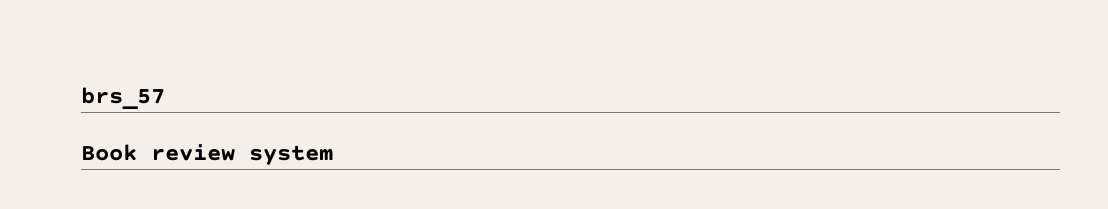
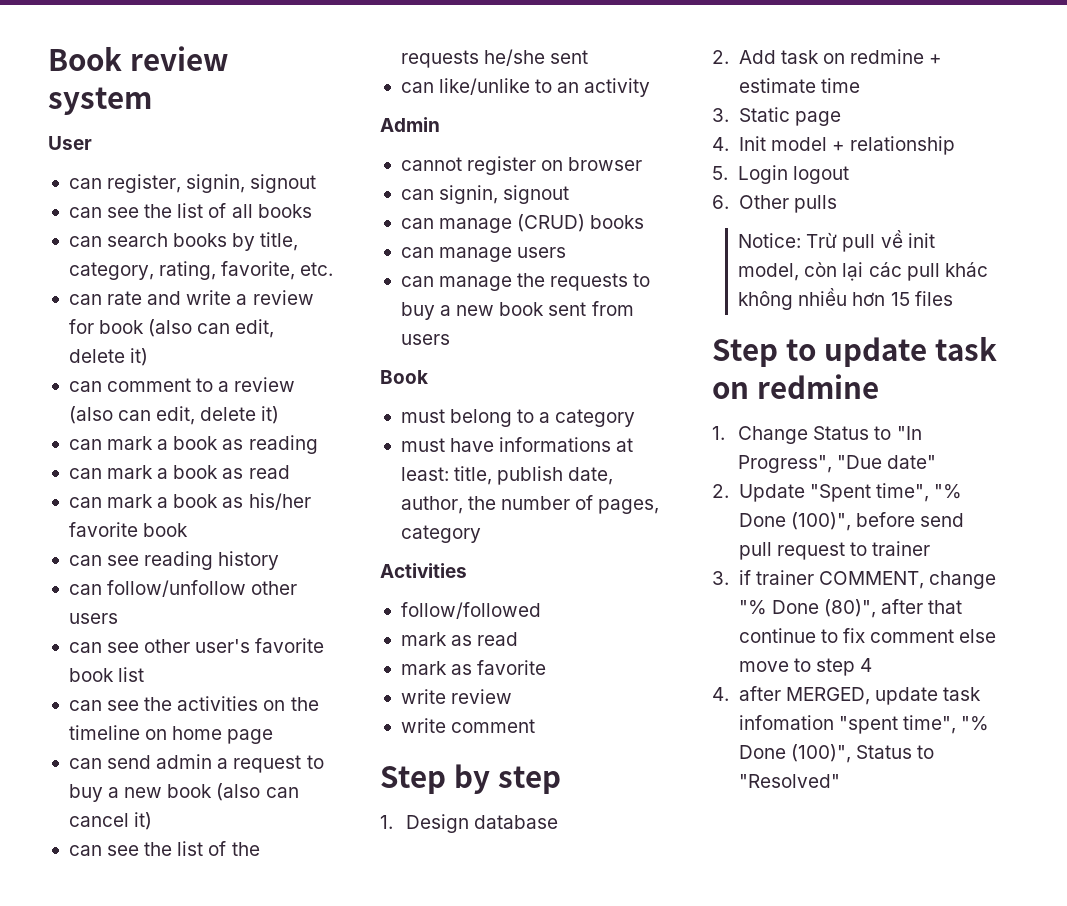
- brs_57
+ User
+ can register, signin, signout
+ can see the list of all books
+ can search books by title, category, rating, favorite, etc.
+ can rate and write a review for book (also can edit, delete it)
+ can comment to a review (also can edit, delete it)
+ can mark a book as reading
+ can mark a book as read
+ can mark a book as his/her favorite book
+ can see reading history
+ can follow/unfollow other users
+ can see other user's favorite book list
+ can see the activities on the timeline on home page
+ can send admin a request to buy a new book (also can cancel it)
+ can see the list of the requests he/she sent
+ can like/unlike to an activity
+ Admin
+ cannot register on browser
+ can signin, signout
+ can manage (CRUD) books
+ can manage users
+ can manage the requests to buy a new book sent from users
+ Book
+ must belong to a category
+ must have informations at least: title, publish date, author, the number of pages, category
+ Activities
+ follow/followed
+ mark as read
+ mark as favorite
+ write review
+ write comment
+ Step by step
+ 1. Design database
+ 2. Add task on redmine + estimate time
+ 3. Static page
+ 4. Init model + relationship
+ 5. Login logout
+ 6. Other pulls
+ Notice: Trừ pull về init model, còn lại các pull khác không nhiều hơn 15 files
+ Step to update task on redmine
+ 1. Change Status to "In Progress", "Due date"
+ 2. Update "Spent time", "% Done (100)", before send pull request to trainer
+ 3. if trainer COMMENT, change "% Done (80)", after that continue to fix comment else move to step 4
+ 4. after MERGED, update task infomation "spent time", "% Done (100)", Status to "Resolved"

